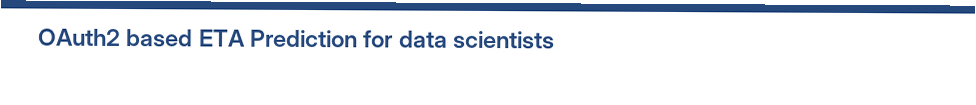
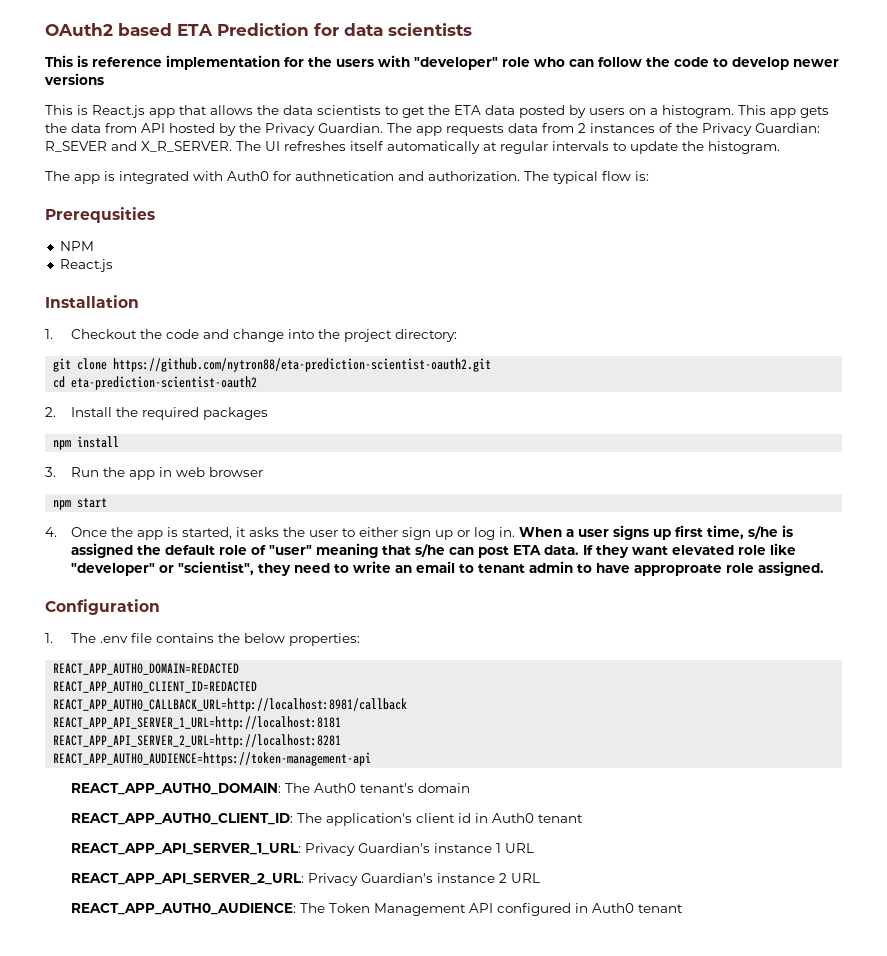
+ This is reference implementation for the users with "developer" role who can follow the code to develop newer versions
+ This is React.js app that allows the data scientists to get the ETA data posted by users on a histogram. This app gets the data from API hosted by the Privacy Guardian. The app requests data from 2 instances of the Privacy Guardian: R_SEVER and X_R_SERVER. The UI refreshes itself automatically at regular intervals to update the histogram.
+ The app is integrated with Auth0 for authnetication and authorization. The typical flow is:
+ Prerequsities
+ NPM
+ React.js
+ Installation
+ 1. Checkout the code and change into the project directory:
+ git clone https://github.com/nytron88/eta-prediction-scientist-oauth2.git
+ cd eta-prediction-scientist-oauth2
+ 2. Install the required packages
+ npm install
+ 3. Run the app in web browser
+ npm start
+ 4. Once the app is started, it asks the user to either sign up or log in. When a user signs up first time, s/he is assigned the default role of "user" meaning that s/he can post ETA data. If they want elevated role like "developer" or "scientist", they need to write an email to tenant admin to have approproate role assigned.
+ Configuration
+ 1. The .env file contains the below properties:
+ REACT_APP_AUTH0_DOMAIN=REDACTED
+ REACT_APP_AUTH0_CLIENT_ID=REDACTED
+ REACT_APP_AUTH0_CALLBACK_URL=http://localhost:8981/callback
+ REACT_APP_API_SERVER_1_URL=http://localhost:8181
+ REACT_APP_API_SERVER_2_URL=http://localhost:8281
+ REACT_APP_AUTH0_AUDIENCE=https://token-management-api
+ REACT_APP_AUTH0_DOMAIN: The Auth0 tenant's domain
+ REACT_APP_AUTH0_CLIENT_ID: The application's client id in Auth0 tenant
+ REACT_APP_API_SERVER_1_URL: Privacy Guardian's instance 1 URL
+ REACT_APP_API_SERVER_2_URL: Privacy Guardian's instance 2 URL
+ REACT_APP_AUTH0_AUDIENCE: The Token Management API configured in Auth0 tenant

